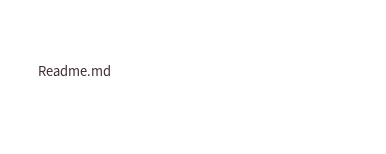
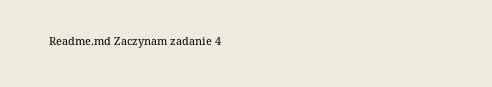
- Readme.md
+ Readme.md Zaczynam zadanie 4

